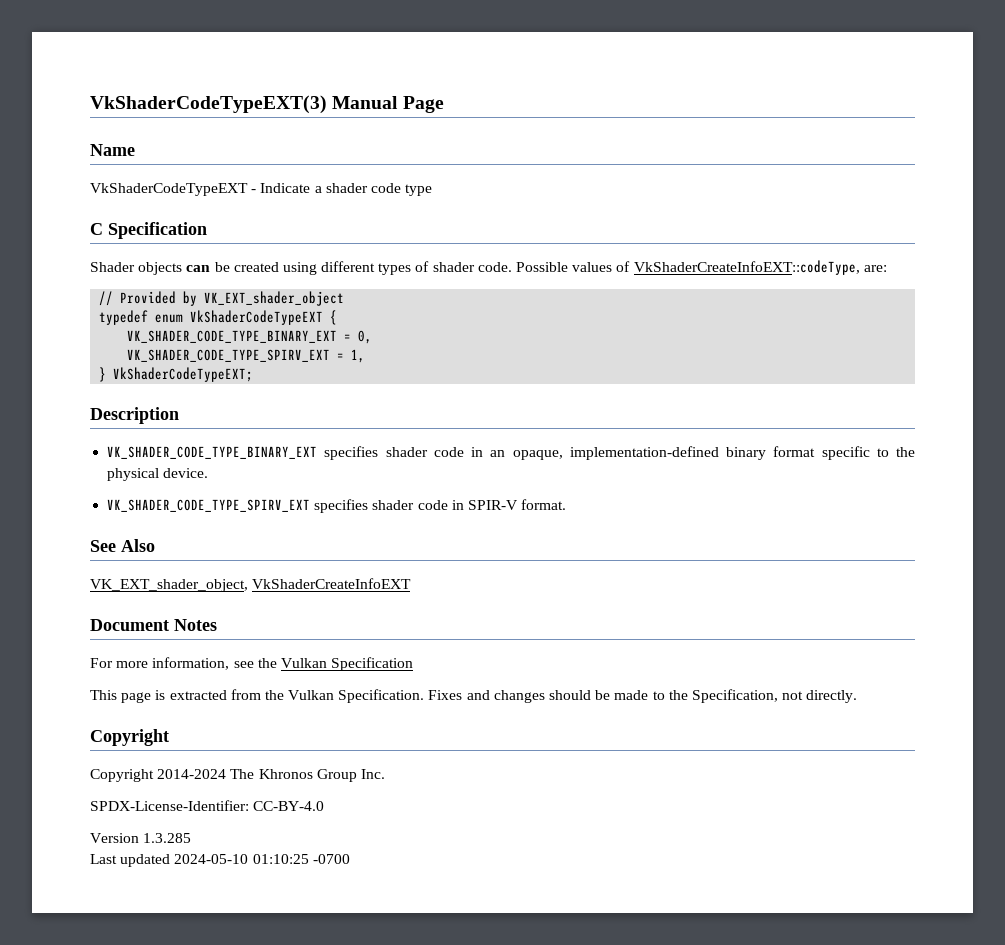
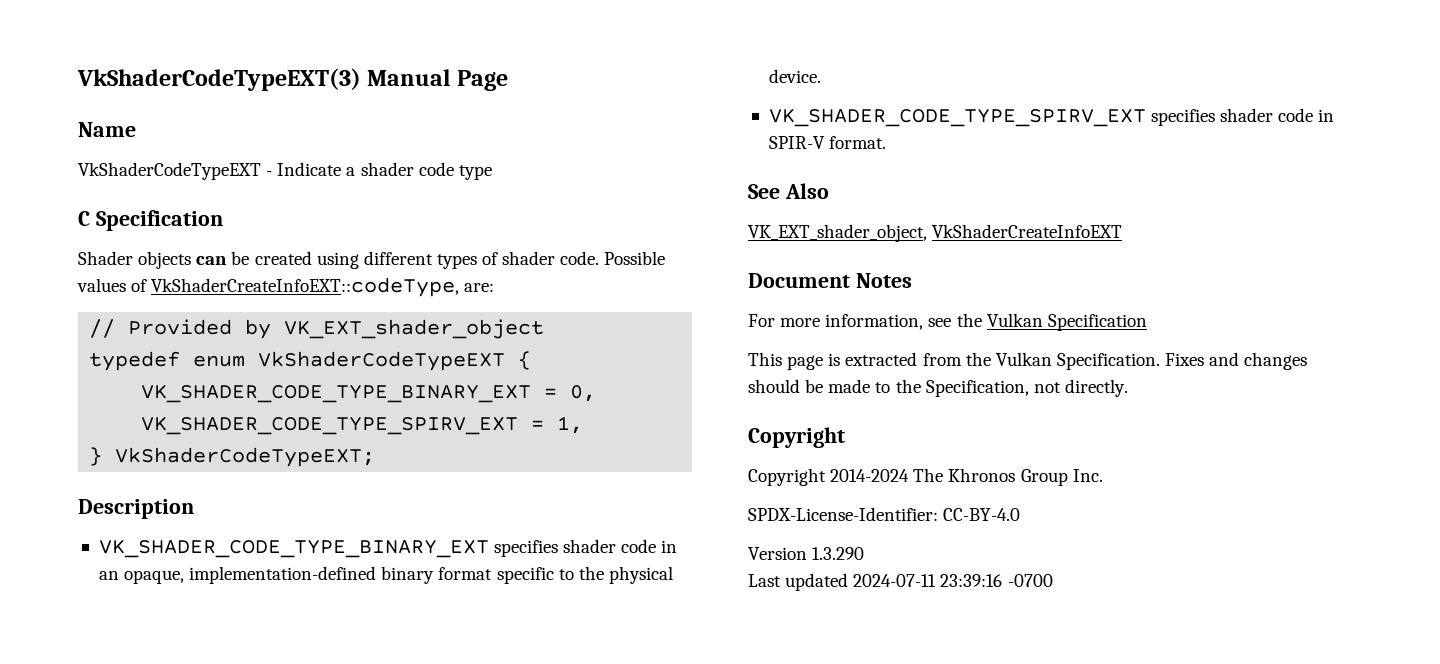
- Version 1.3.285
+ Version 1.3.290
- Last updated 2024-05-10 01:10:25 -0700
+ Last updated 2024-07-11 23:39:16 -0700

